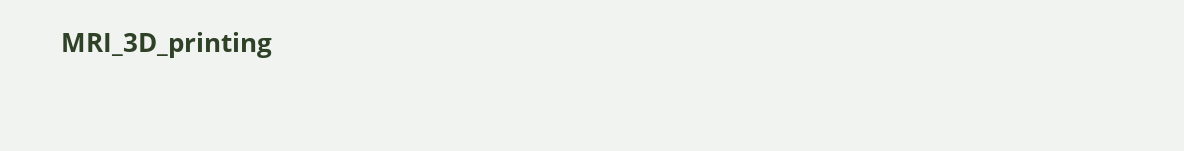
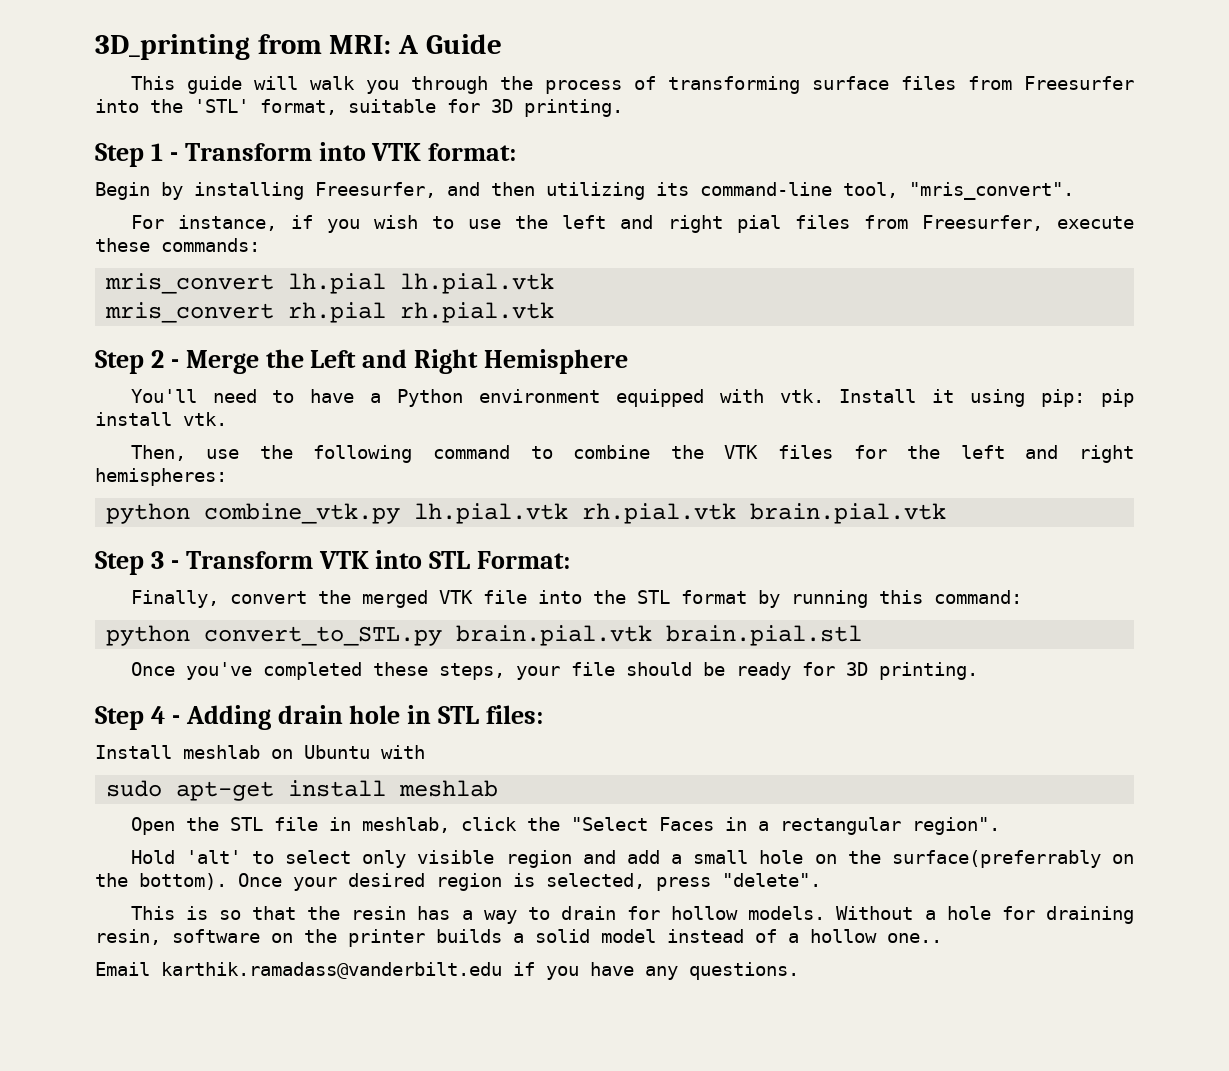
- MRI_3D_printing
+ 3D_printing from MRI: A Guide
+ This guide will walk you through the process of transforming surface files from Freesurfer into the 'STL' format, suitable for 3D printing.
+ Step 1 - Transform into VTK format:
+ Begin by installing Freesurfer, and then utilizing its command-line tool, "mris_convert".
+ For instance, if you wish to use the left and right pial files from Freesurfer, execute these commands:
+ mris_convert lh.pial lh.pial.vtk
+ mris_convert rh.pial rh.pial.vtk
+ Step 2 - Merge the Left and Right Hemisphere
+ You'll need to have a Python environment equipped with vtk. Install it using pip: pip install vtk.
+ Then, use the following command to combine the VTK files for the left and right hemispheres:
+ python combine_vtk.py lh.pial.vtk rh.pial.vtk brain.pial.vtk
+ Step 3 - Transform VTK into STL Format:
+ Finally, convert the merged VTK file into the STL format by running this command:
+ python convert_to_STL.py brain.pial.vtk brain.pial.stl
+ Once you've completed these steps, your file should be ready for 3D printing.
+ Step 4 - Adding drain hole in STL files:
+ Install meshlab on Ubuntu with
+ sudo apt-get install meshlab
+ Open the STL file in meshlab, click the "Select Faces in a rectangular region".
+ Hold 'alt' to select only visible region and add a small hole on the surface(preferrably on the bottom). Once your desired region is selected, press "delete".
+ This is so that the resin has a way to drain for hollow models. Without a hole for draining resin, software on the printer builds a solid model instead of a hollow one..
+ Email karthik.ramadass@vanderbilt.edu if you have any questions.

